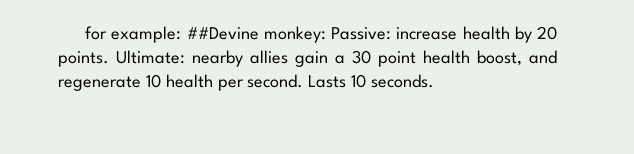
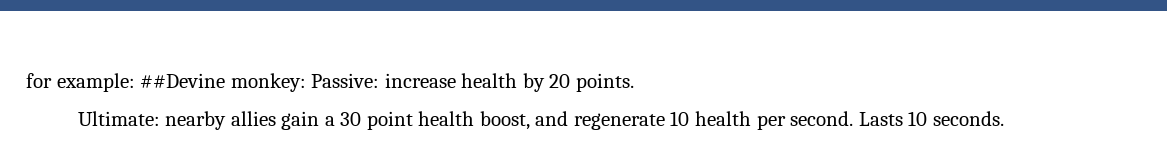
- for example: ##Devine monkey: Passive: increase health by 20 points. Ultimate: nearby allies gain a 30 point health boost, and regenerate 10 health per second.
+ for example: ##Devine monkey: Passive: increase health by 20 points.
+ Ultimate: nearby allies gain a 30 point health boost, and regenerate 10 health per second.

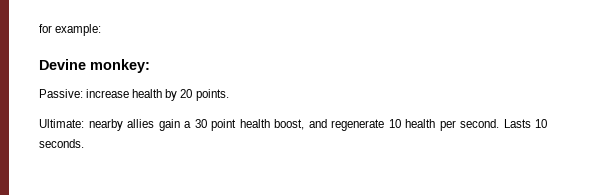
- for example: ##Devine monkey: Passive: increase health by 20 points.
+ for example:
+ Devine monkey:
+ Passive: increase health by 20 points.

